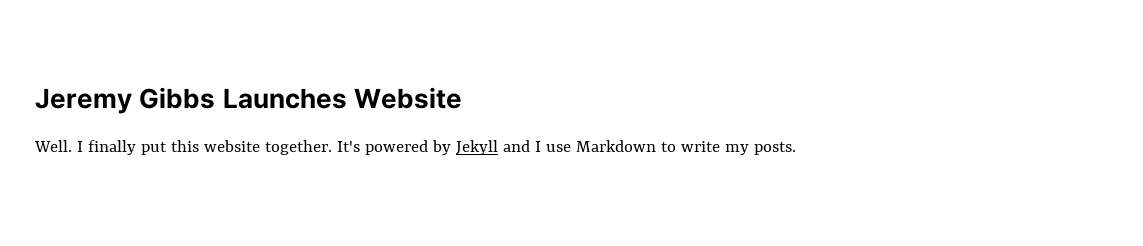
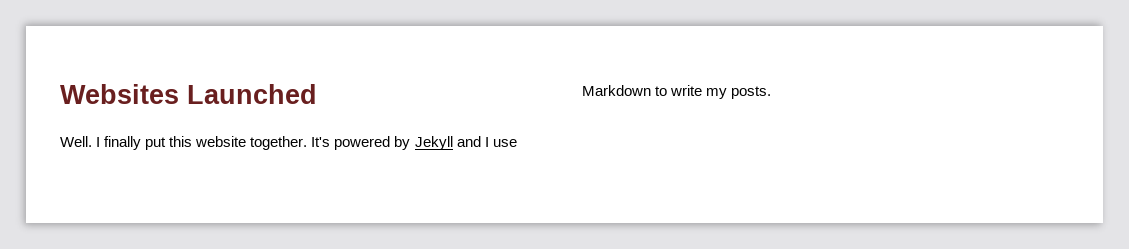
- Jeremy Gibbs Launches Website
+ Websites Launched

